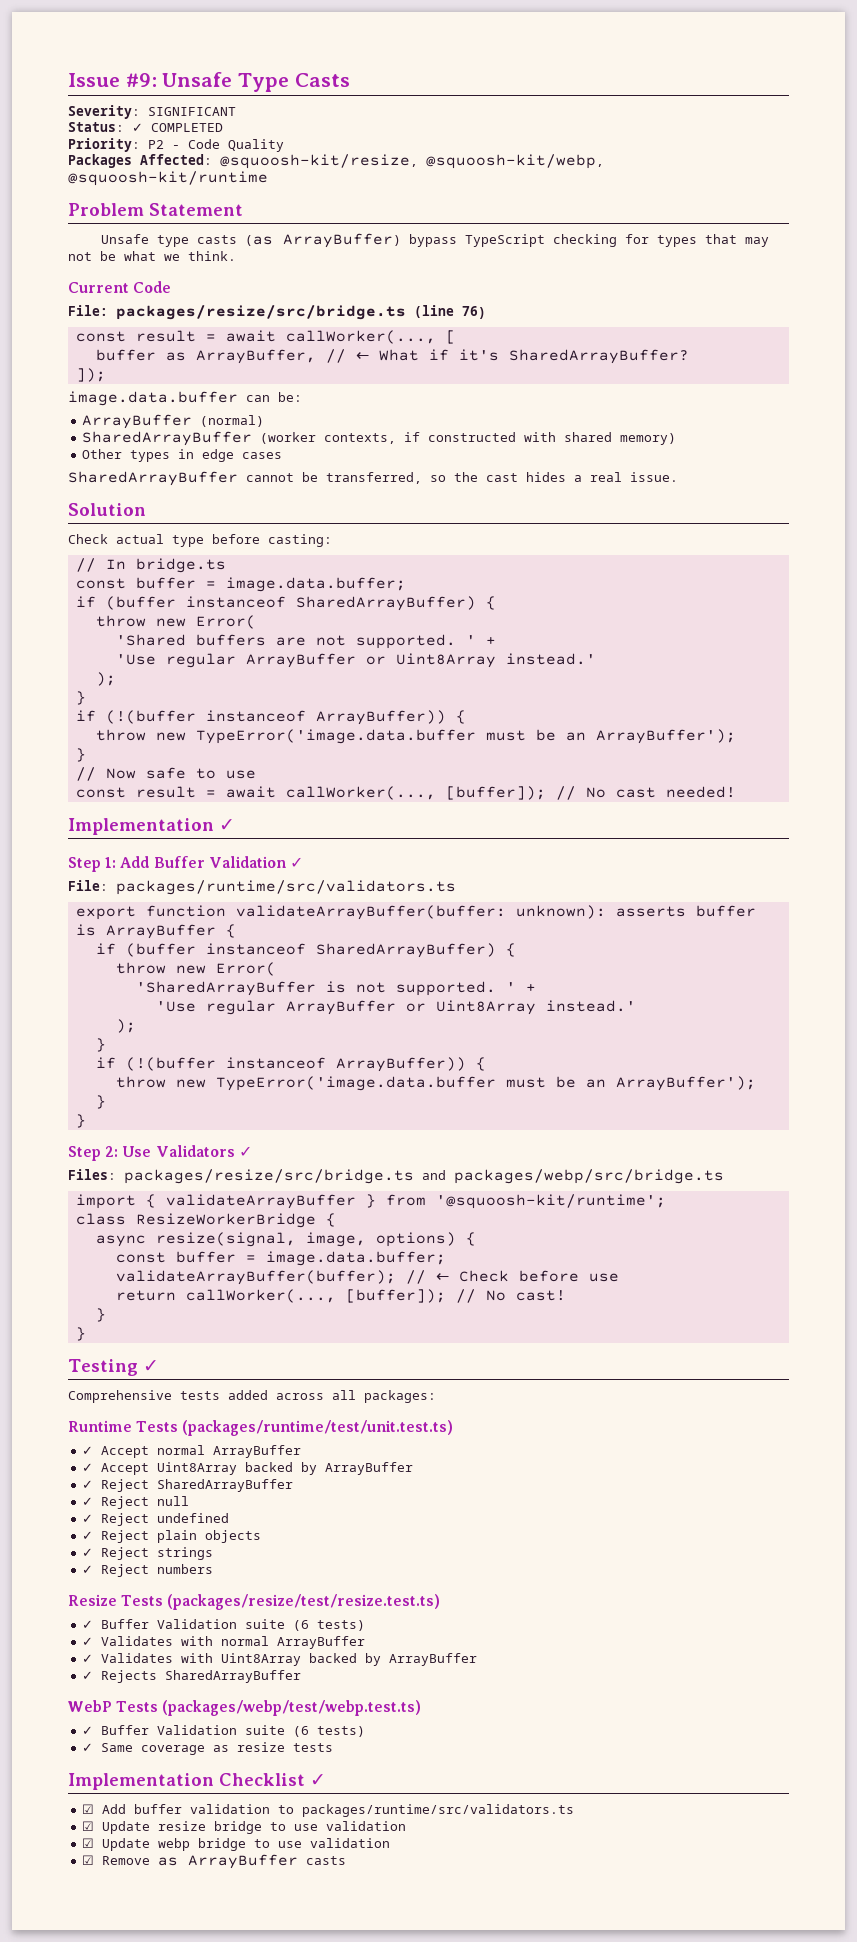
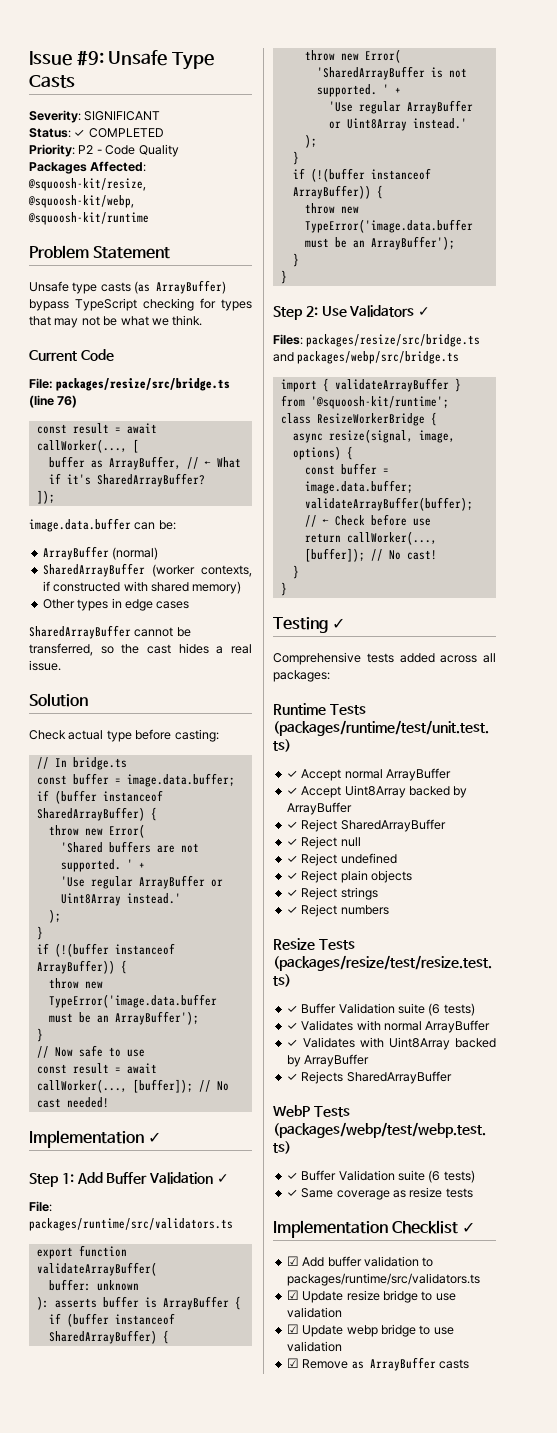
- export function validateArrayBuffer(buffer: unknown): asserts buffer is ArrayBuffer {
+ export function validateArrayBuffer(
+ buffer: unknown
+ ): asserts buffer is ArrayBuffer {

